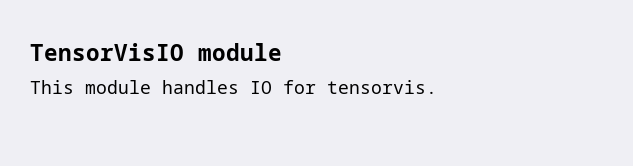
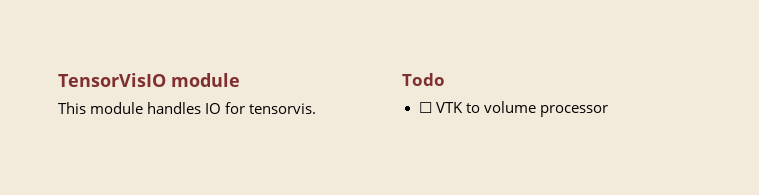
+ Todo
+ ☐ VTK to volume processor

